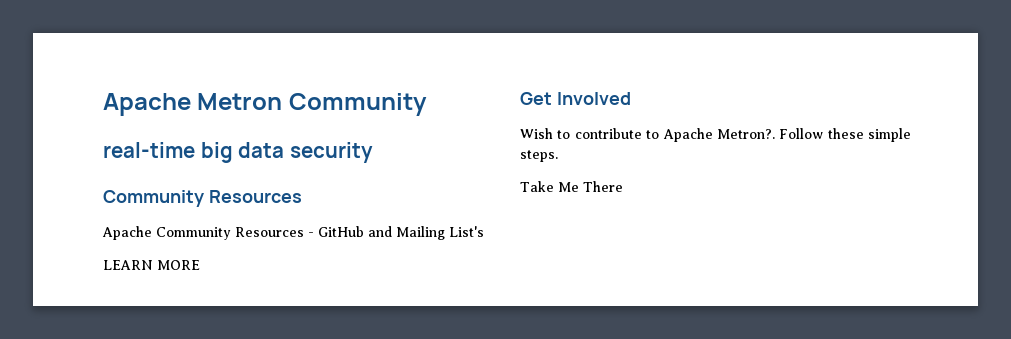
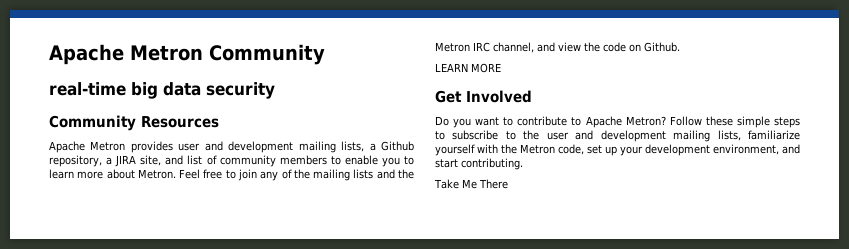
- Apache Community Resources - GitHub and Mailing List's
+ Apache Metron provides user and development mailing lists, a Github repository, a JIRA site, and list of community members to enable you to learn more about Metron. Feel free to join any of the mailing lists and the Metron IRC channel, and view the code on Github.
- Wish to contribute to Apache Metron?.
+ Do you want to contribute to Apache Metron?
- Follow these simple steps.
+ Follow these simple steps to subscribe to the user and development mailing lists, familiarize yourself with the Metron code, set up your development environment, and start contributing.

